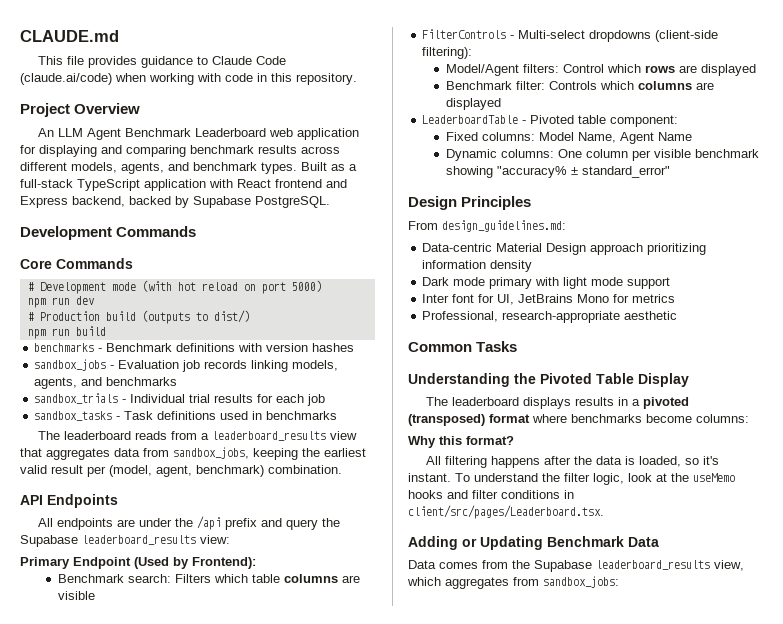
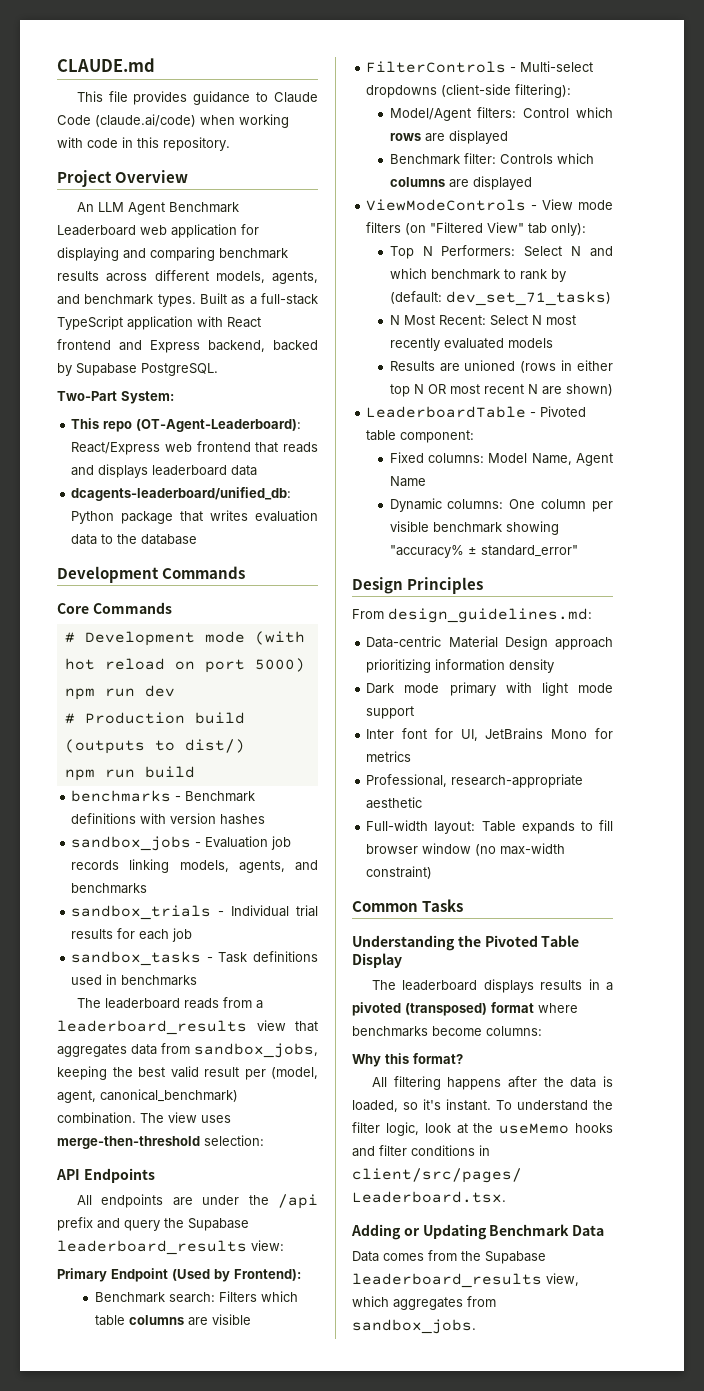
+ Two-Part System:
+ This repo (OT-Agent-Leaderboard): React/Express web frontend that reads and displays leaderboard data
+ dcagents-leaderboard/unified_db: Python package that writes evaluation data to the database
- The leaderboard reads from a leaderboard_results view that aggregates data from sandbox_jobs, keeping the earliest valid result per (model, agent, benchmark) combination.
+ The leaderboard reads from a leaderboard_results view that aggregates data from sandbox_jobs, keeping the best valid result per (model, agent, canonical_benchmark) combination. The view uses merge-then-threshold selection:
+ ViewModeControls - View mode filters (on "Filtered View" tab only):
+ Top N Performers: Select N and which benchmark to rank by (default: dev_set_71_tasks)
+ N Most Recent: Select N most recently evaluated models
+ Results are unioned (rows in either top N OR most recent N are shown)
+ Full-width layout: Table expands to fill browser window (no max-width constraint)
- Data comes from the Supabase leaderboard_results view, which aggregates from sandbox_jobs:
+ Data comes from the Supabase leaderboard_results view, which aggregates from sandbox_jobs.

